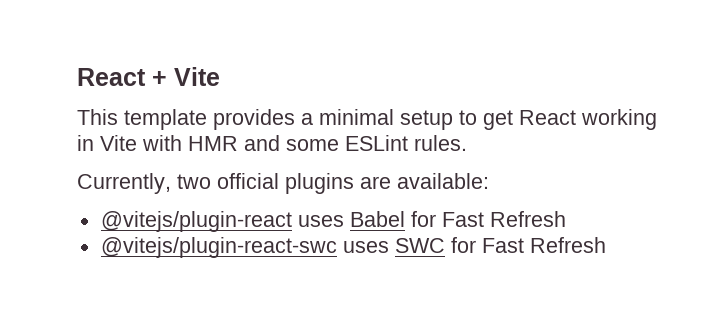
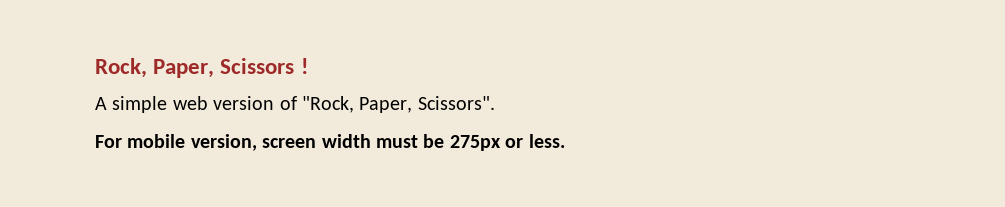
- React + Vite
- This template provides a minimal setup to get React working in Vite with HMR and some ESLint rules.
- Currently, two official plugins are available:
- @vitejs/plugin-react uses Babel for Fast Refresh
- @vitejs/plugin-react-swc uses SWC for Fast Refresh
+ Rock, Paper, Scissors !
+ A simple web version of "Rock, Paper, Scissors".
+ For mobile version, screen width must be 275px or less.

